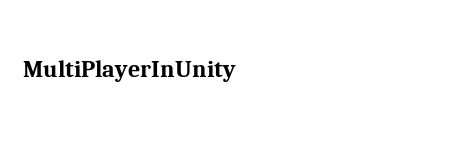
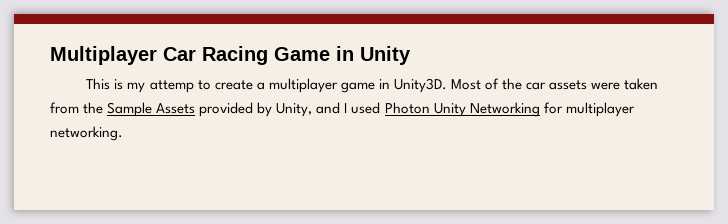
- MultiPlayerInUnity
+ Multiplayer Car Racing Game in Unity
+ This is my attemp to create a multiplayer game in Unity3D. Most of the car assets were taken from the Sample Assets provided by Unity, and I used Photon Unity Networking for multiplayer networking.

